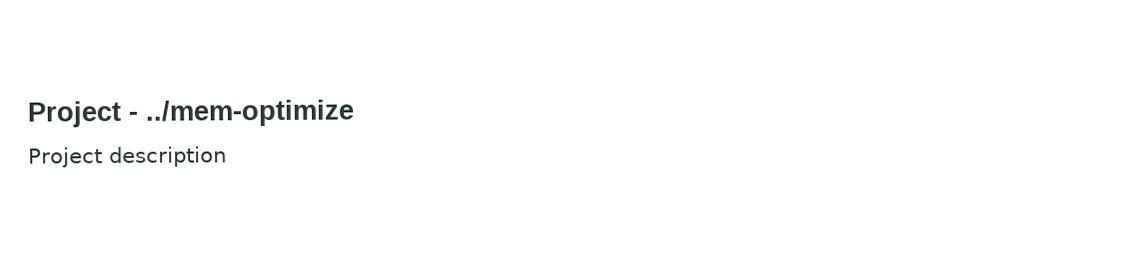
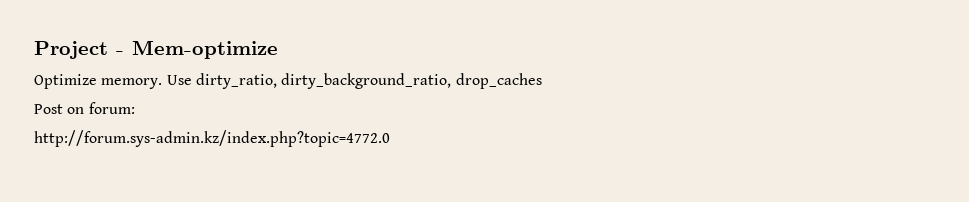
- Project - ../mem-optimize
- Project description
+ Project - Mem-optimize
+ Optimize memory. Use dirty_ratio, dirty_background_ratio, drop_caches
+ Post on forum:
+ http://forum.sys-admin.kz/index.php?topic=4772.0

